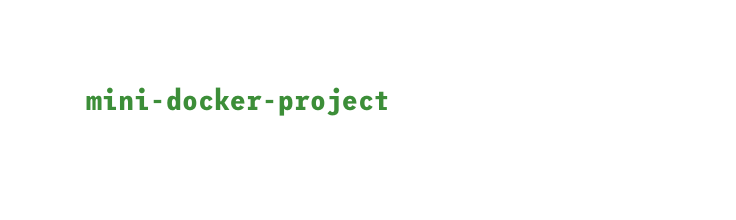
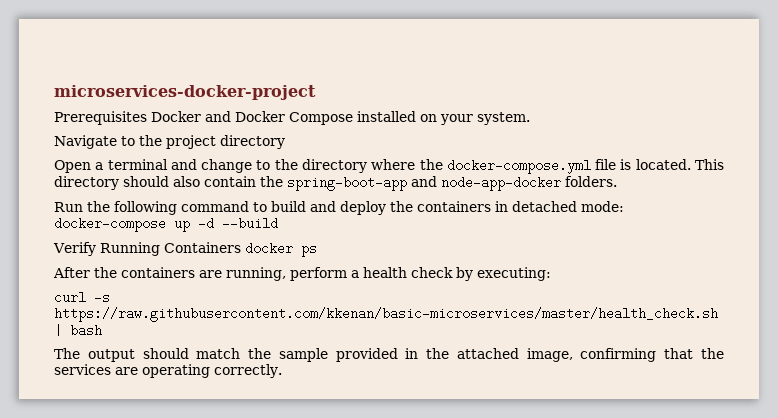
- mini-docker-project
+ microservices-docker-project
+ Prerequisites Docker and Docker Compose installed on your system.
+ Navigate to the project directory
+ Open a terminal and change to the directory where the docker-compose.yml file is located. This directory should also contain the spring-boot-app and node-app-docker folders.
+ Run the following command to build and deploy the containers in detached mode: docker-compose up -d --build
+ Verify Running Containers docker ps
+ After the containers are running, perform a health check by executing:
+ curl -s https://raw.githubusercontent.com/kkenan/basic-microservices/master/health_check.sh | bash
+ The output should match the sample provided in the attached image, confirming that the services are operating correctly.

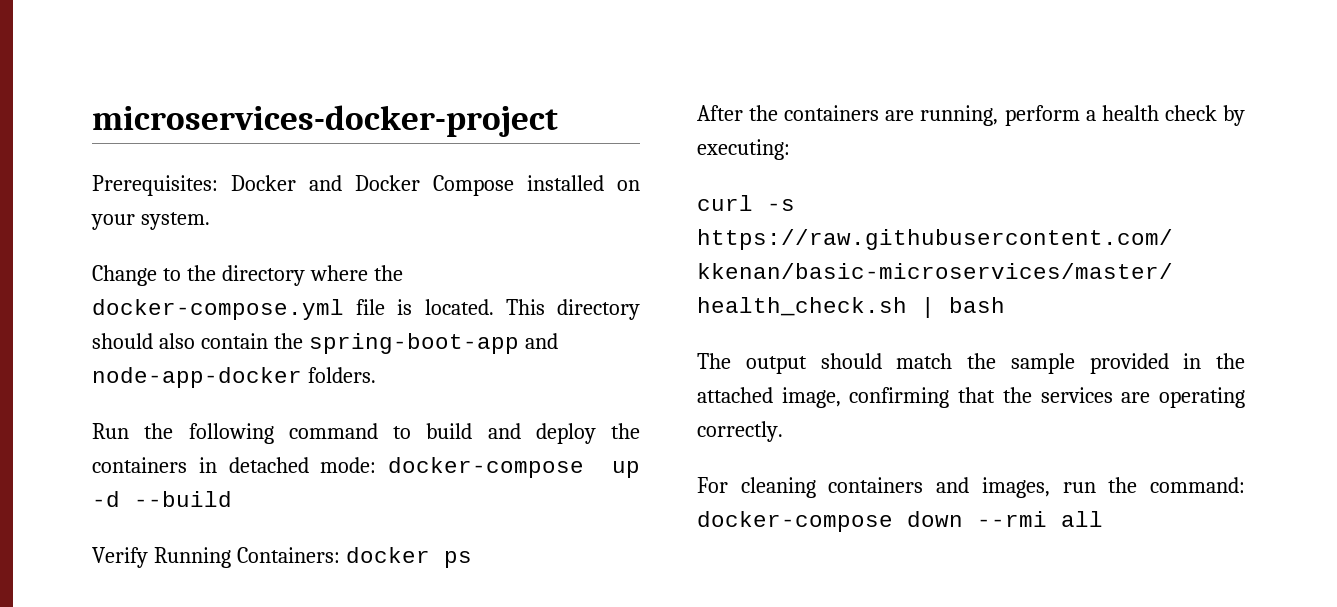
- Prerequisites Docker and Docker Compose installed on your system.
+ Prerequisites: Docker and Docker Compose installed on your system.
- Navigate to the project directory
- Open a terminal and change to the directory where the docker-compose.yml file is located.
+ Change to the directory where the docker-compose.yml file is located.
- Verify Running Containers docker ps
+ Verify Running Containers: docker ps
+ For cleaning containers and images, run the command: docker-compose down --rmi all

